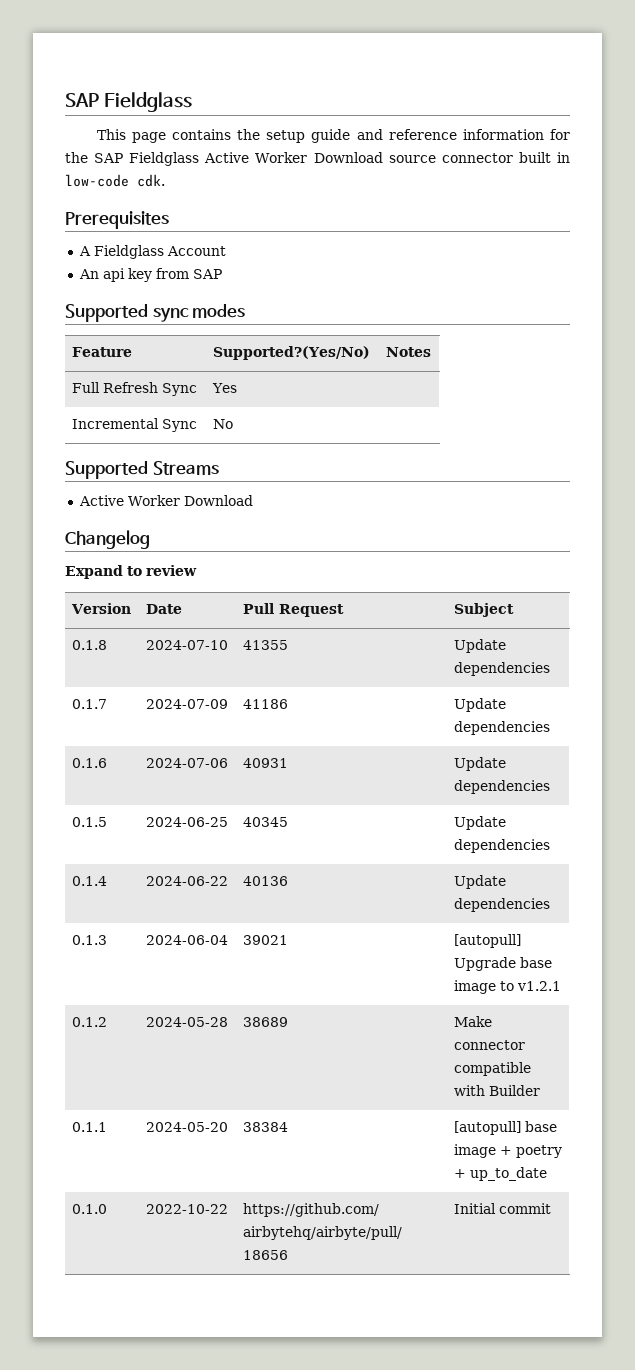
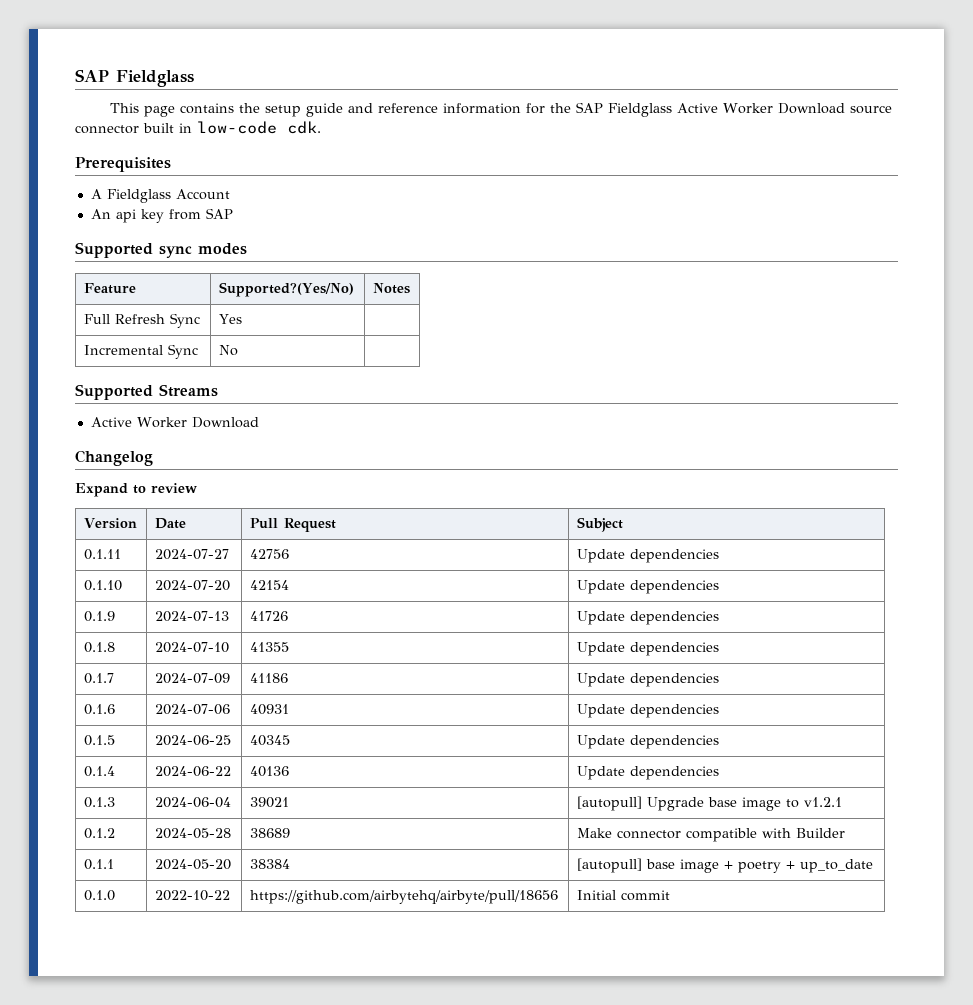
+ 0.1.11 | 2024-07-27 | 42756 | Update dependencies
+ 0.1.10 | 2024-07-20 | 42154 | Update dependencies
+ 0.1.9 | 2024-07-13 | 41726 | Update dependencies

